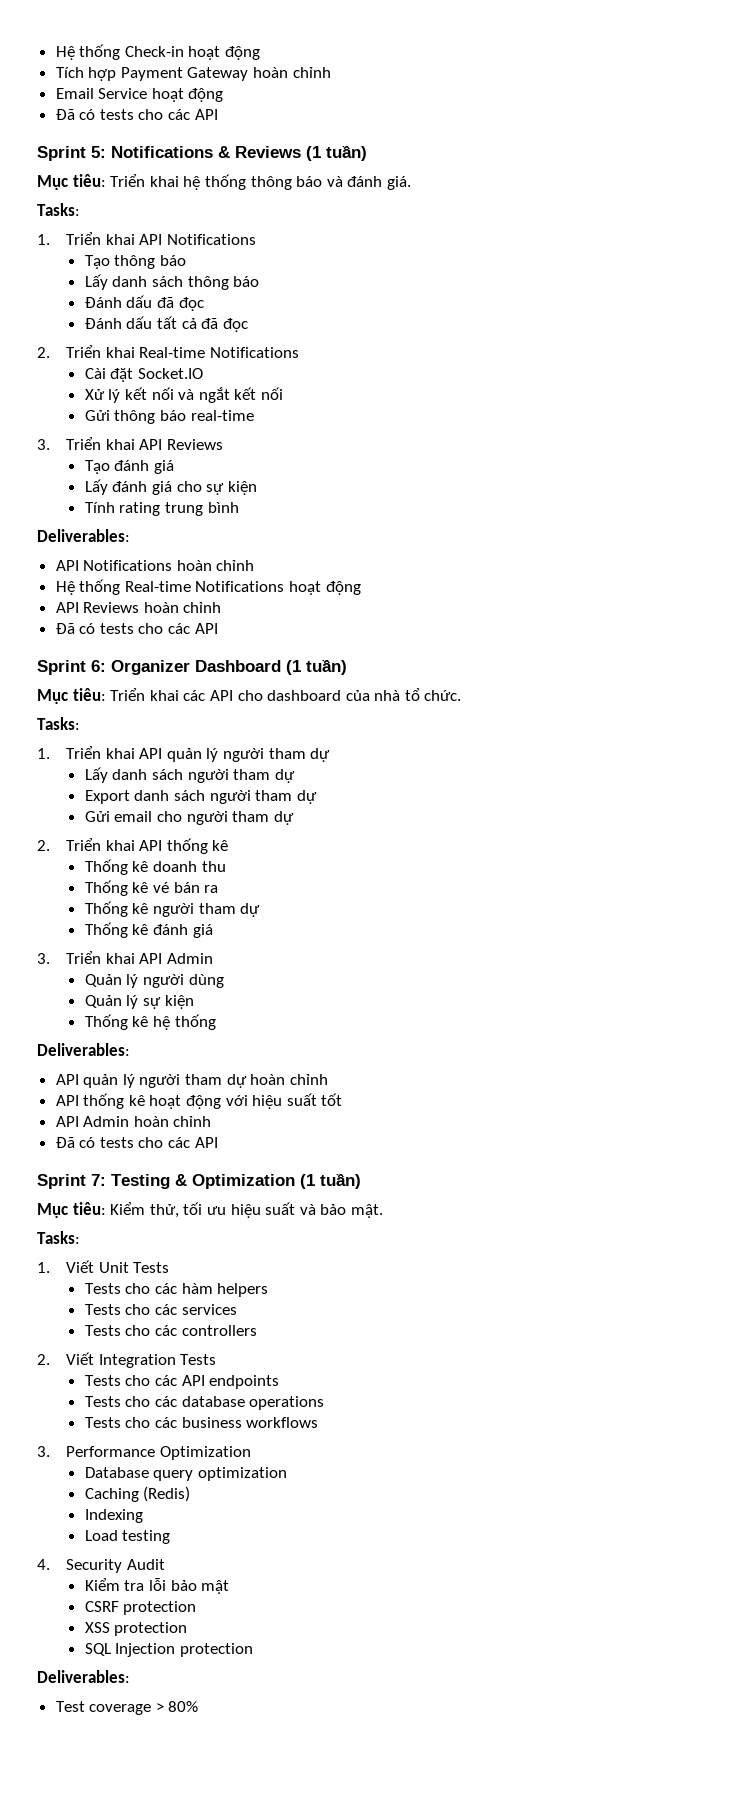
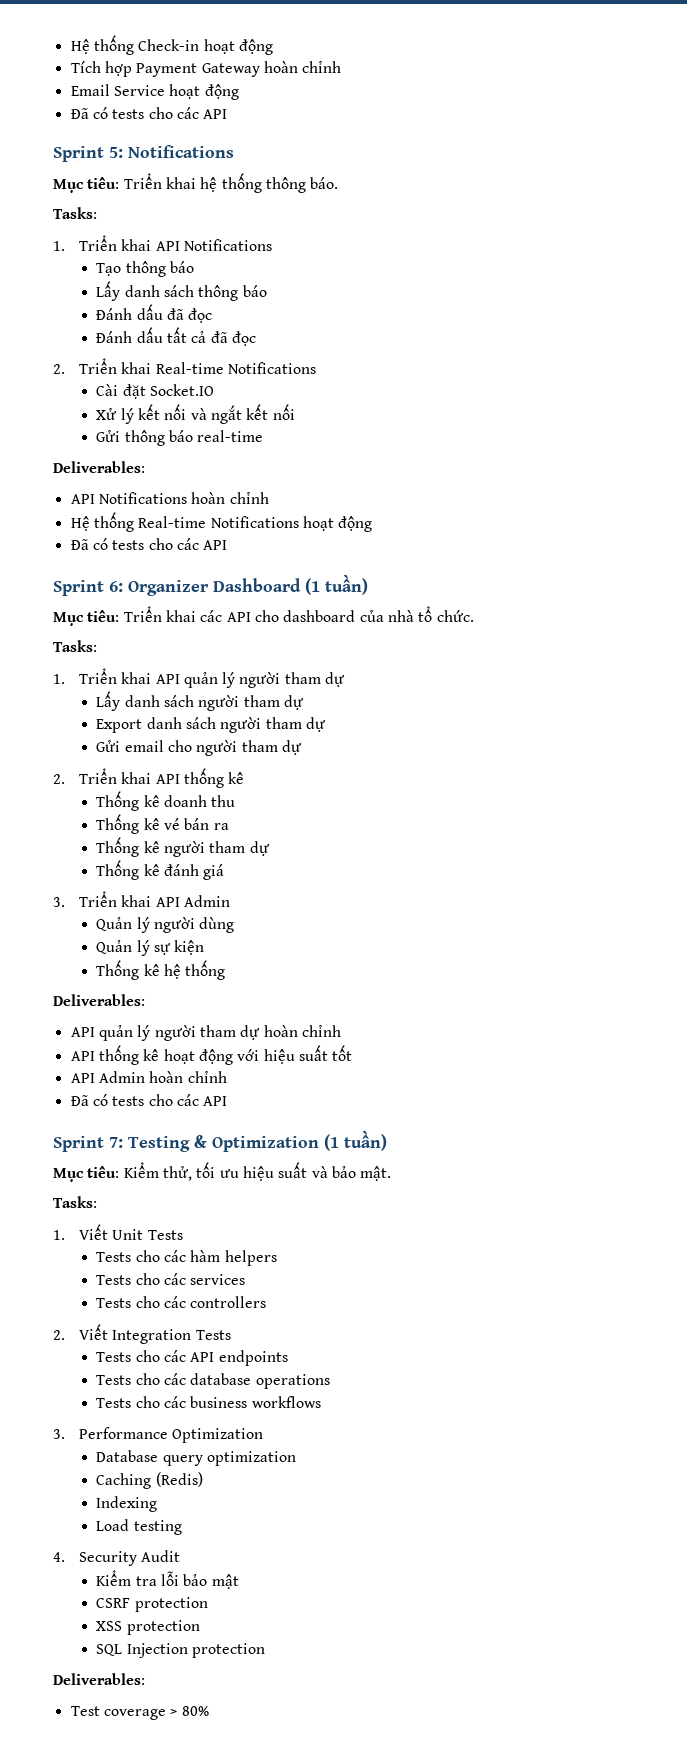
- Sprint 5: Notifications & Reviews (1 tuần)
+ Sprint 5: Notifications
- Mục tiêu: Triển khai hệ thống thông báo và đánh giá.
+ Mục tiêu: Triển khai hệ thống thông báo.
- 3. Triển khai API Reviews
- Tạo đánh giá
- Lấy đánh giá cho sự kiện
- Tính rating trung bình
- API Reviews hoàn chỉnh

